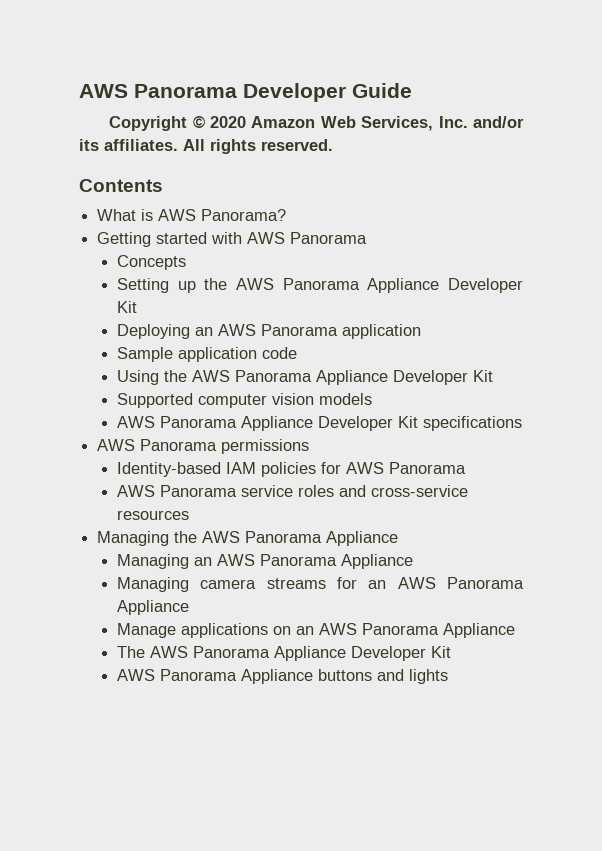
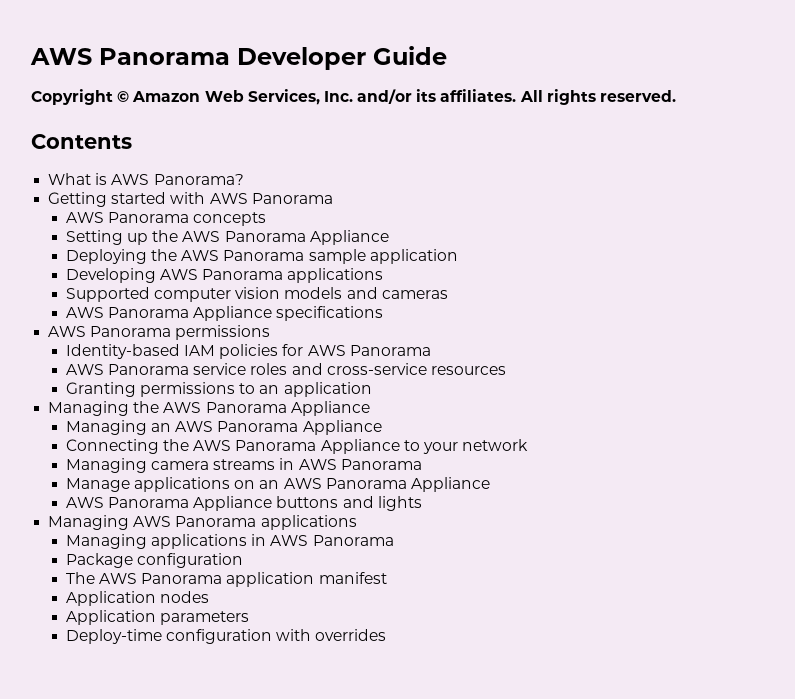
- Copyright © 2020 Amazon Web Services, Inc. and/or its affiliates.
+ Copyright © Amazon Web Services, Inc. and/or its affiliates.
- Concepts
+ AWS Panorama concepts
- Setting up the AWS Panorama Appliance Developer Kit
+ Setting up the AWS Panorama Appliance
- Deploying an AWS Panorama application
- Sample application code
- Using the AWS Panorama Appliance Developer Kit
+ Deploying the AWS Panorama sample application
+ Developing AWS Panorama applications
- Supported computer vision models
- AWS Panorama Appliance Developer Kit specifications
+ Supported computer vision models and cameras
+ AWS Panorama Appliance specifications
+ Granting permissions to an application
+ Connecting the AWS Panorama Appliance to your network
- Managing camera streams for an AWS Panorama Appliance
+ Managing camera streams in AWS Panorama
- The AWS Panorama Appliance Developer Kit
+ Managing AWS Panorama applications
+ Managing applications in AWS Panorama
+ Package configuration
+ The AWS Panorama application manifest
+ Application nodes
+ Application parameters
+ Deploy-time configuration with overrides

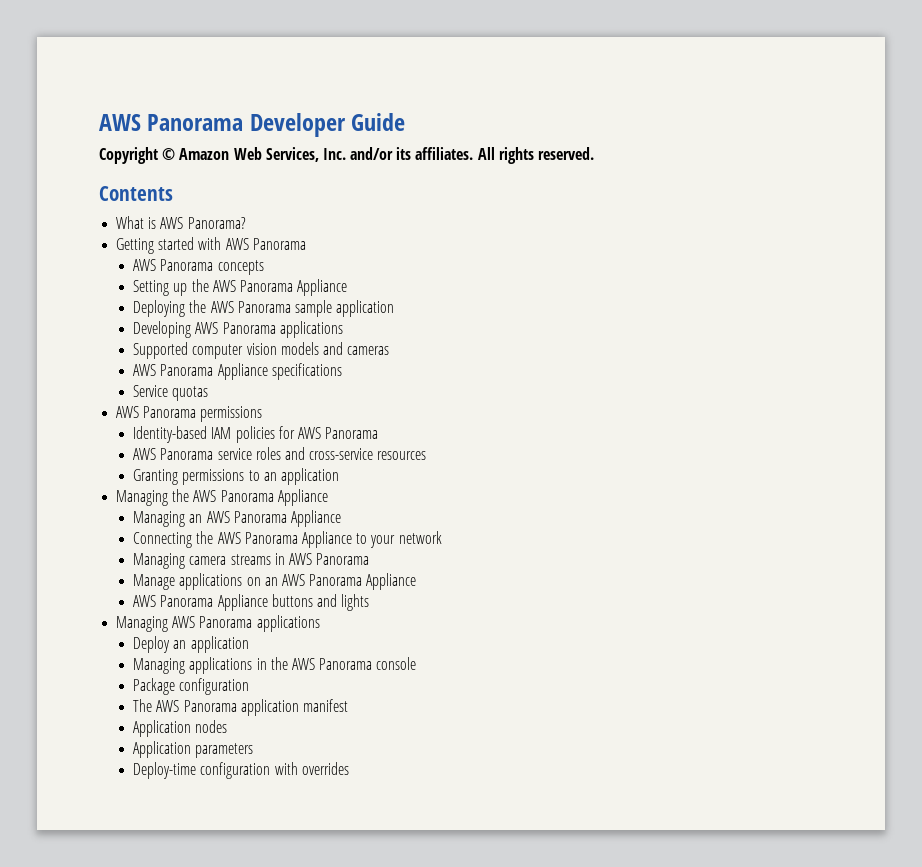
+ Service quotas
+ Deploy an application
- Managing applications in AWS Panorama
+ Managing applications in the AWS Panorama console

